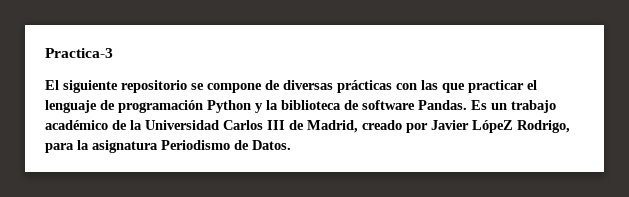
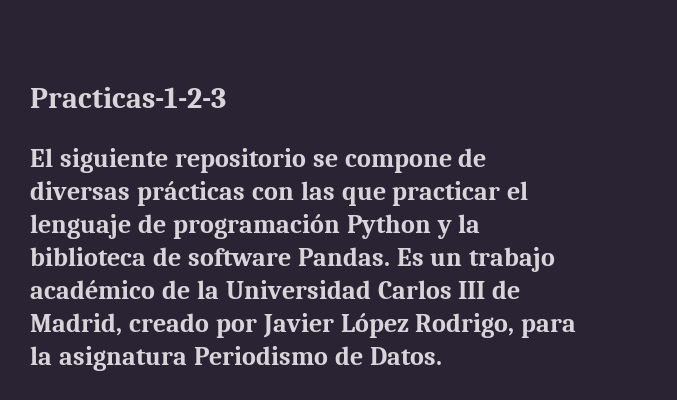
- Practica-3
+ Practicas-1-2-3
- Es un trabajo académico de la Universidad Carlos III de Madrid, creado por Javier LópeZ Rodrigo, para la asignatura Periodismo de Datos.
+ Es un trabajo académico de la Universidad Carlos III de Madrid, creado por Javier López Rodrigo, para la asignatura Periodismo de Datos.

